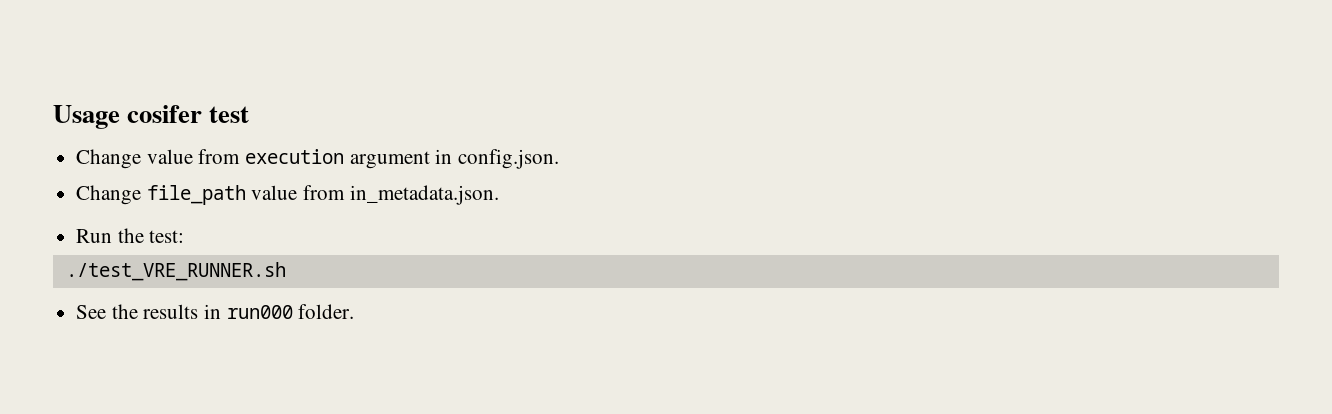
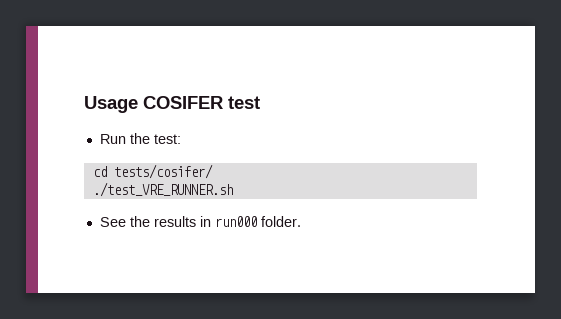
- Usage cosifer test
+ Usage COSIFER test
- Change value from execution argument in config.json.
- Change file_path value from in_metadata.json.
+ cd tests/cosifer/

